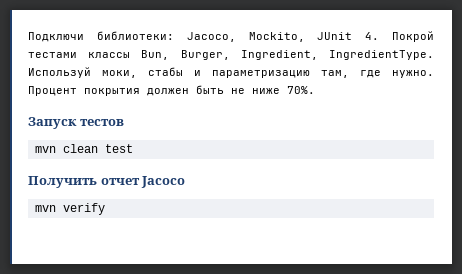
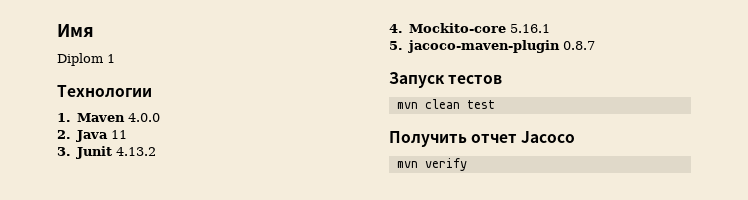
- Подключи библиотеки: Jacoco, Mockito, JUnit 4. Покрой тестами классы Bun, Burger, Ingredient, IngredientType. Используй моки, стабы и параметризацию там, где нужно. Процент покрытия должен быть не ниже 70%.
+ Имя
+ Diplom 1
+ Технологии
+ 1. Maven 4.0.0
+ 2. Java 11
+ 3. Junit 4.13.2
+ 4. Mockito-core 5.16.1
+ 5. jacoco-maven-plugin 0.8.7

